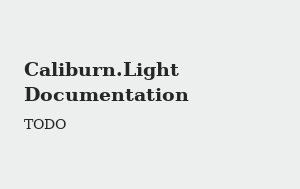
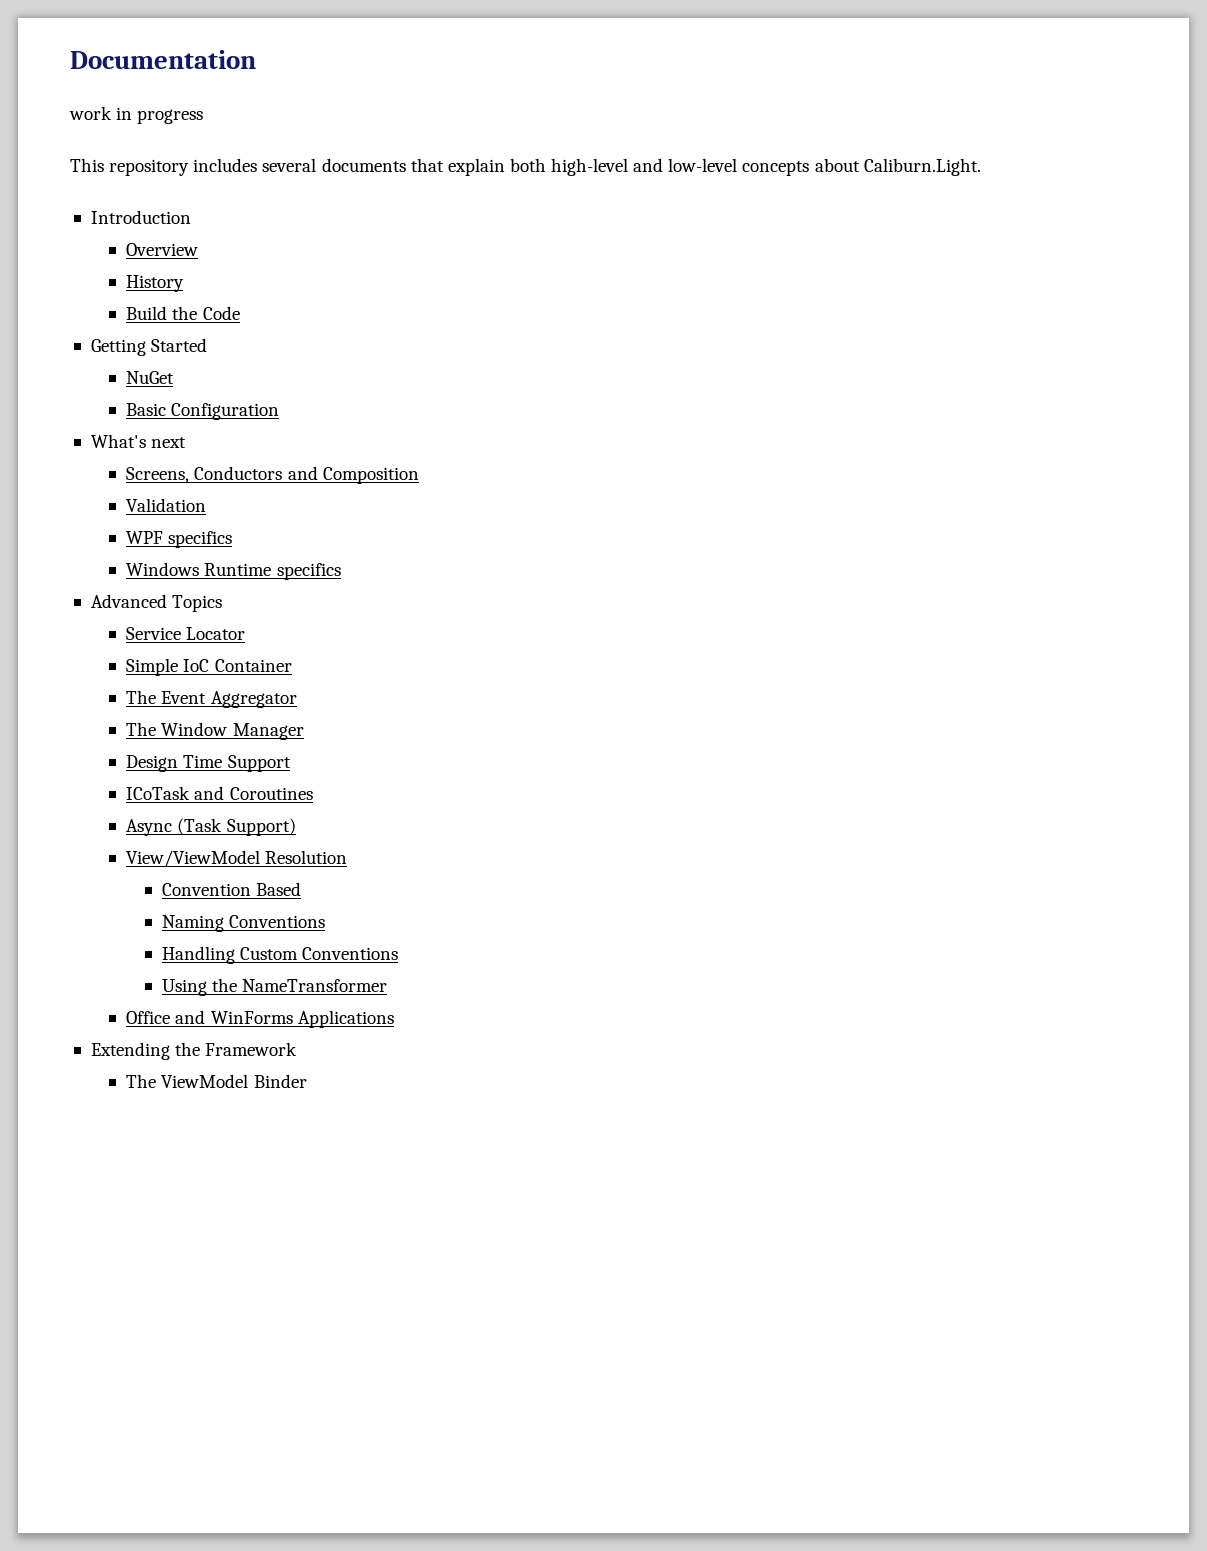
- Caliburn.Light Documentation
+ Documentation
- TODO
+ work in progress
+ This repository includes several documents that explain both high-level and low-level concepts about Caliburn.Light.
+ Introduction
+ Overview
+ History
+ Build the Code
+ Getting Started
+ NuGet
+ Basic Configuration
+ What's next
+ Screens, Conductors and Composition
+ Validation
+ WPF specifics
+ Windows Runtime specifics
+ Advanced Topics
+ Service Locator
+ Simple IoC Container
+ The Event Aggregator
+ The Window Manager
+ Design Time Support
+ ICoTask and Coroutines
+ Async (Task Support)
+ View/ViewModel Resolution
+ Convention Based
+ Naming Conventions
+ Handling Custom Conventions
+ Using the NameTransformer
+ Office and WinForms Applications
+ Extending the Framework
+ The ViewModel Binder

